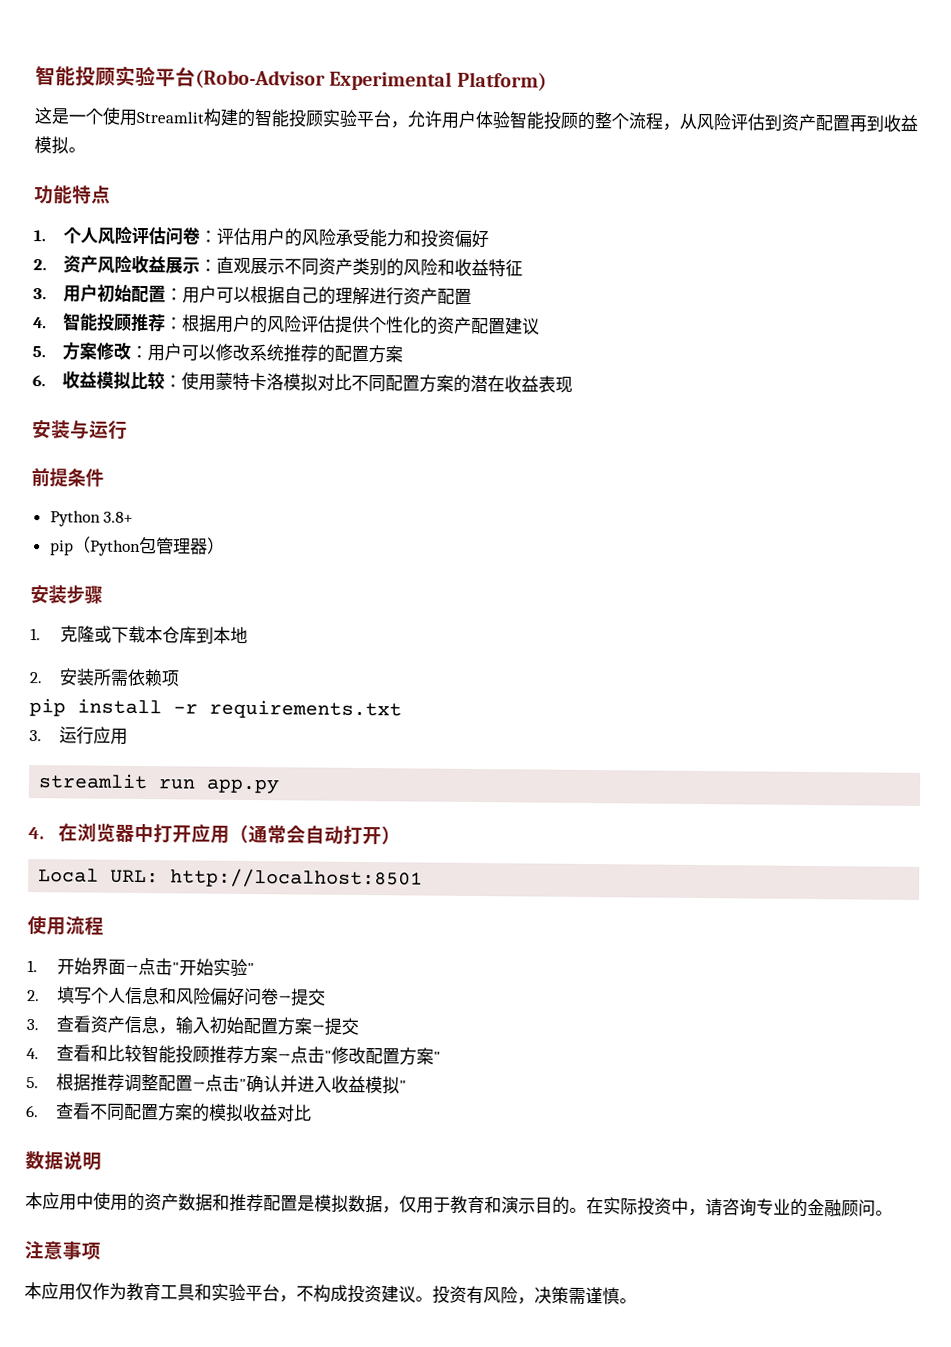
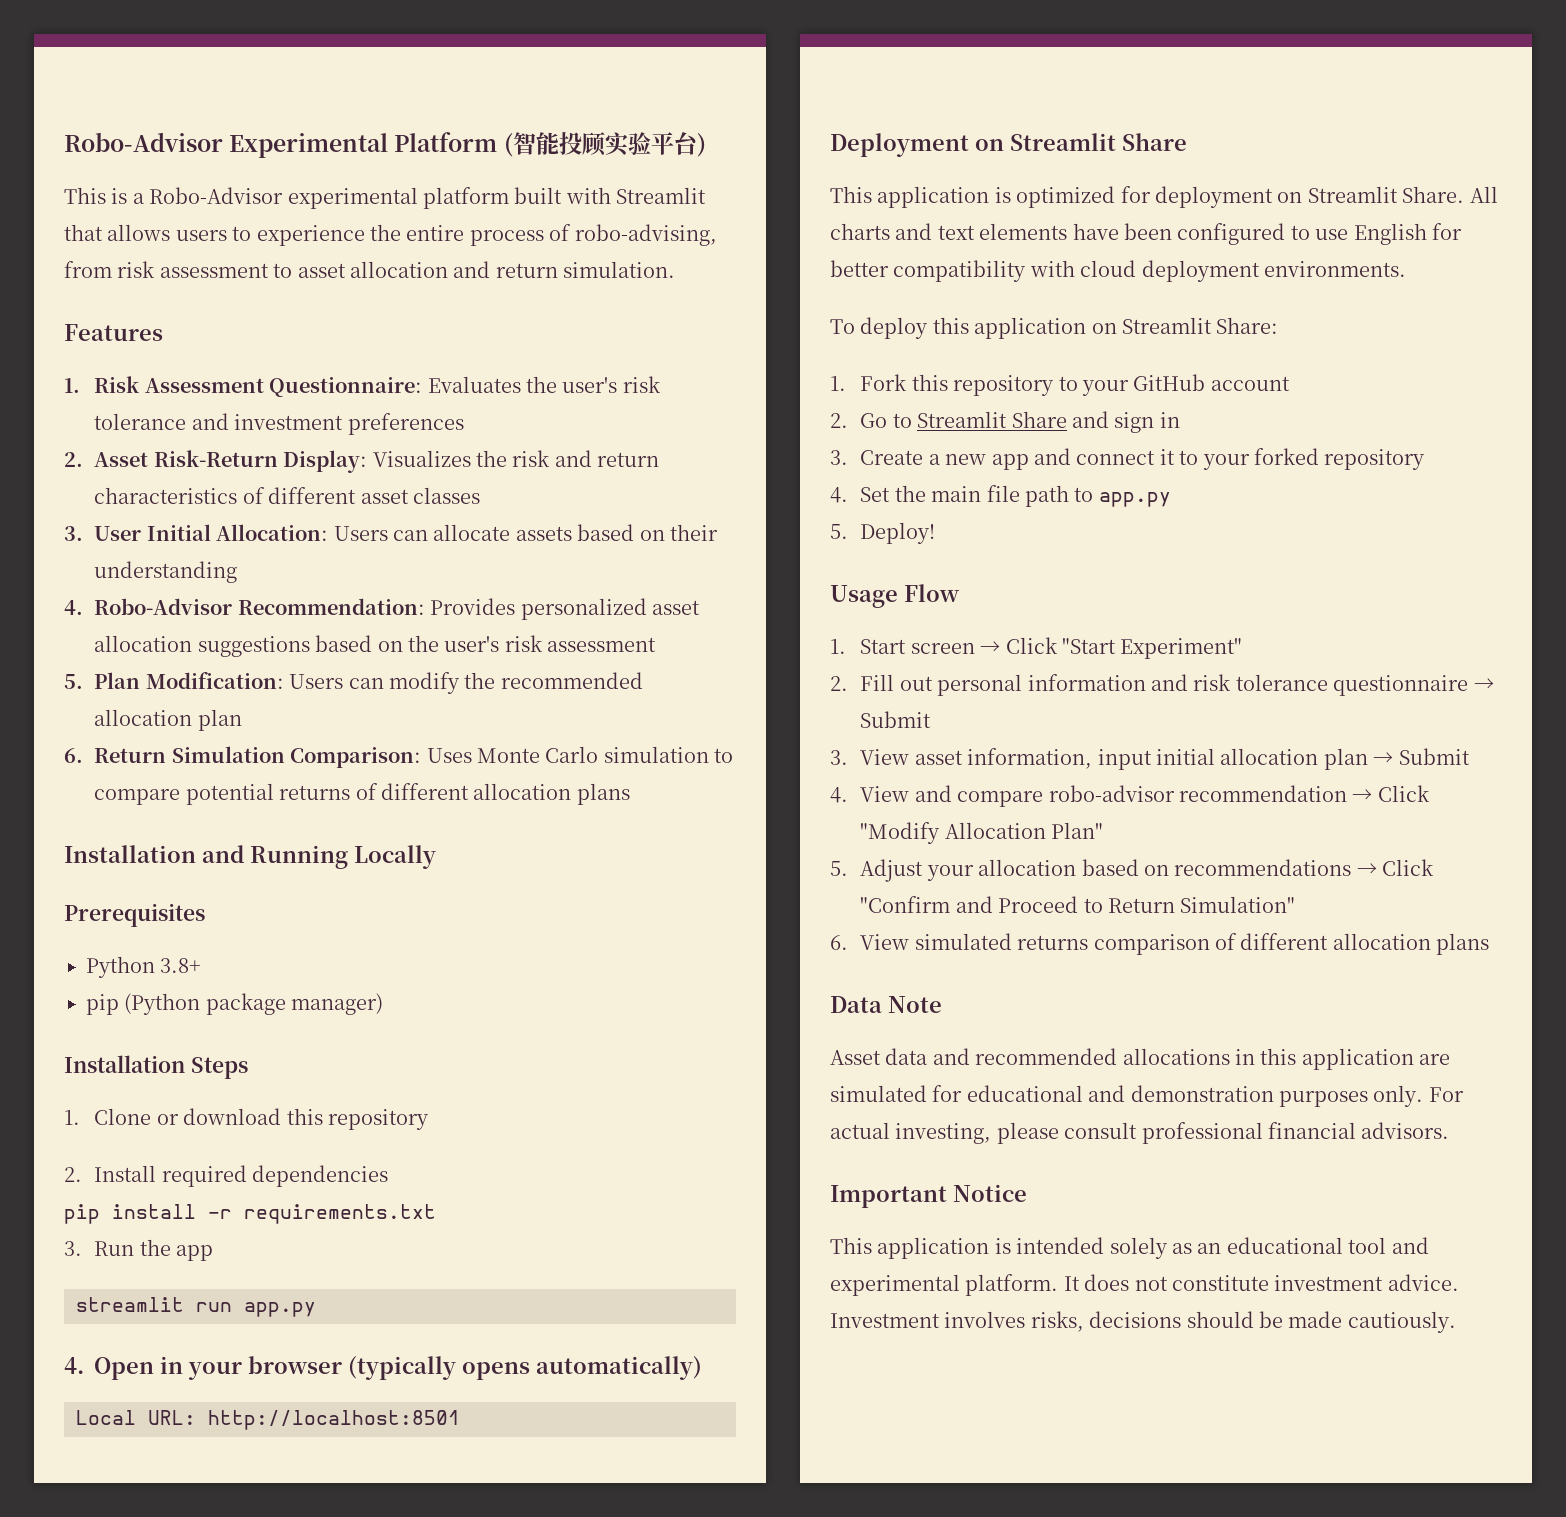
- 智能投顾实验平台(Robo-Advisor Experimental Platform)
- 这是一个使用Streamlit构建的智能投顾实验平台，允许用户体验智能投顾的整个流程，从风险评估到资产配置再到收益模拟。
- 功能特点
- 1.个人风险评估问卷：评估用户的风险承受能力和投资偏好
- 2.资产风险收益展示：直观展示不同资产类别的风险和收益特征
- 3.用户初始配置：用户可以根据自己的理解进行资产配置
- 4.智能投顾推荐：根据用户的风险评估提供个性化的资产配置建议
- 5.方案修改：用户可以修改系统推荐的配置方案
- 6.收益模拟比较：使用蒙特卡洛模拟对比不同配置方案的潜在收益表现
- 安装与运行
- 前提条件
+ Robo-Advisor Experimental Platform (智能投顾实验平台)
+ This is a Robo-Advisor experimental platform built with Streamlit that allows users to experience the entire process of robo-advising, from risk assessment to asset allocation and return simulation.
+ Features
+ 1. Risk Assessment Questionnaire: Evaluates the user's risk tolerance and investment preferences
+ 2. Asset Risk-Return Display: Visualizes the risk and return characteristics of different asset classes
+ 3. User Initial Allocation: Users can allocate assets based on their understanding
+ 4. Robo-Advisor Recommendation: Provides personalized asset allocation suggestions based on the user's risk assessment
+ 5. Plan Modification: Users can modify the recommended allocation plan
+ 6. Return Simulation Comparison: Uses Monte Carlo simulation to compare potential returns of different allocation plans
+ Installation and Running Locally
+ Prerequisites
  Python 3.8+
- pip（Python包管理器）
- 安装步骤
- 1.克隆或下载本仓库到本地
- 2.安装所需依赖项
+ pip (Python package manager)
+ Installation Steps
+ 1. Clone or download this repository
+ 2. Install required dependencies
- 3.运行应用
+ 3. Run the app
- 4.在浏览器中打开应用（通常会自动打开）
+ 4. Open in your browser (typically opens automatically)
  Local URL: http://localhost:8501
- 使用流程
- 1.开始界面→点击"开始实验"
- 2.填写个人信息和风险偏好问卷→提交
- 3.查看资产信息，输入初始配置方案→提交
- 4.查看和比较智能投顾推荐方案→点击"修改配置方案"
- 5.根据推荐调整配置→点击"确认并进入收益模拟"
- 6.查看不同配置方案的模拟收益对比
- 数据说明
- 本应用中使用的资产数据和推荐配置是模拟数据，仅用于教育和演示目的。在实际投资中，请咨询专业的金融顾问。
- 注意事项
- 本应用仅作为教育工具和实验平台，不构成投资建议。投资有风险，决策需谨慎。
+ Deployment on Streamlit Share
+ This application is optimized for deployment on Streamlit Share. All charts and text elements have been configured to use English for better compatibility with cloud deployment environments.
+ To deploy this application on Streamlit Share:
+ 1. Fork this repository to your GitHub account
+ 2. Go to Streamlit Share and sign in
+ 3. Create a new app and connect it to your forked repository
+ 4. Set the main file path to app.py
+ 5. Deploy!
+ Usage Flow
+ 1. Start screen → Click "Start Experiment"
+ 2. Fill out personal information and risk tolerance questionnaire → Submit
+ 3. View asset information, input initial allocation plan → Submit
+ 4. View and compare robo-advisor recommendation → Click "Modify Allocation Plan"
+ 5. Adjust your allocation based on recommendations → Click "Confirm and Proceed to Return Simulation"
+ 6. View simulated returns comparison of different allocation plans
+ Data Note
+ Asset data and recommended allocations in this application are simulated for educational and demonstration purposes only. For actual investing, please consult professional financial advisors.
+ Important Notice
+ This application is intended solely as an educational tool and experimental platform. It does not constitute investment advice. Investment involves risks, decisions should be made cautiously.

